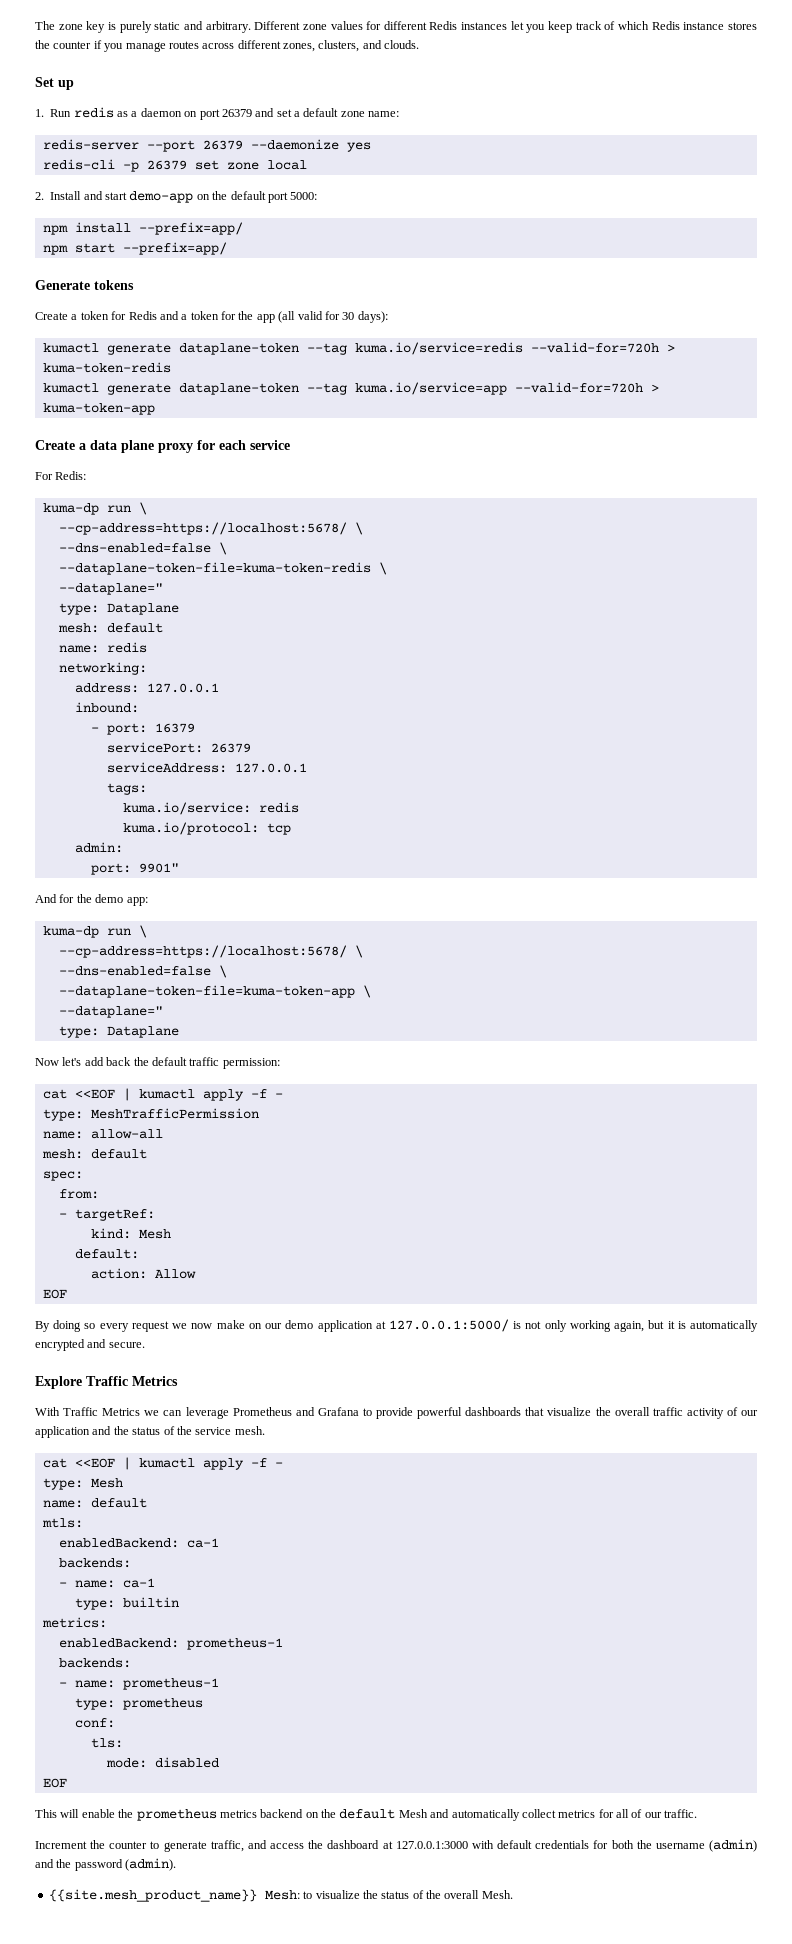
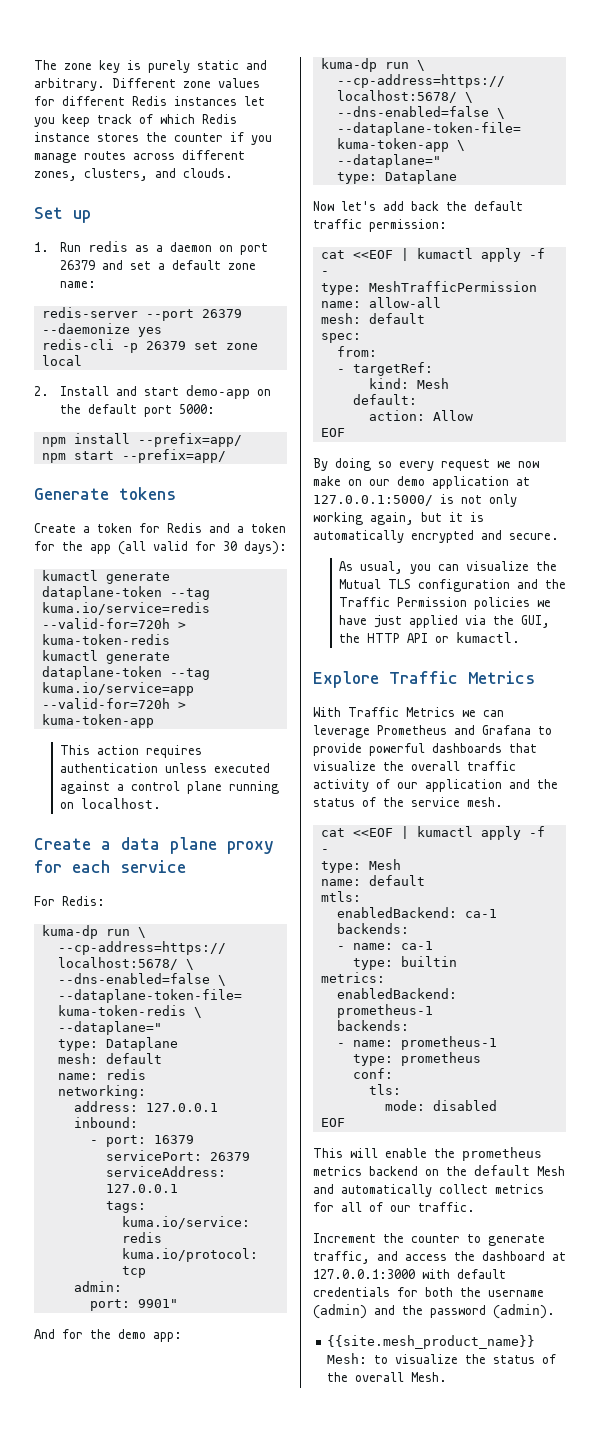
+ This action requires authentication unless executed against a control plane running on localhost.
+ As usual, you can visualize the Mutual TLS configuration and the Traffic Permission policies we have just applied via the GUI, the HTTP API or kumactl.

